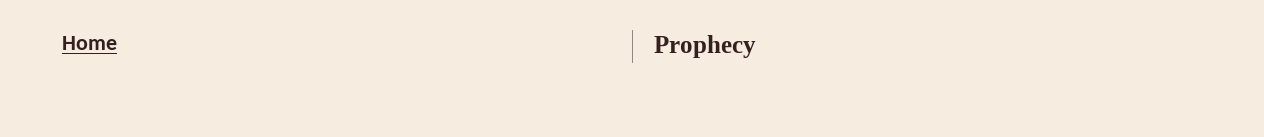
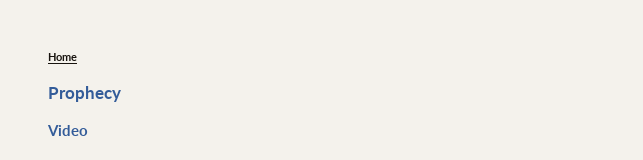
+ Video

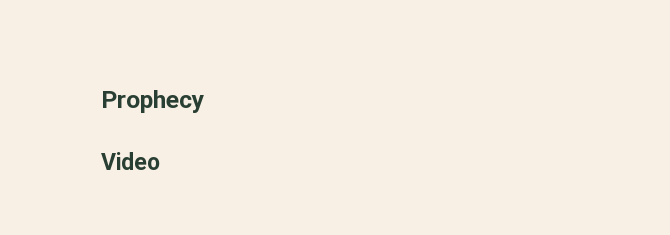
- Home

